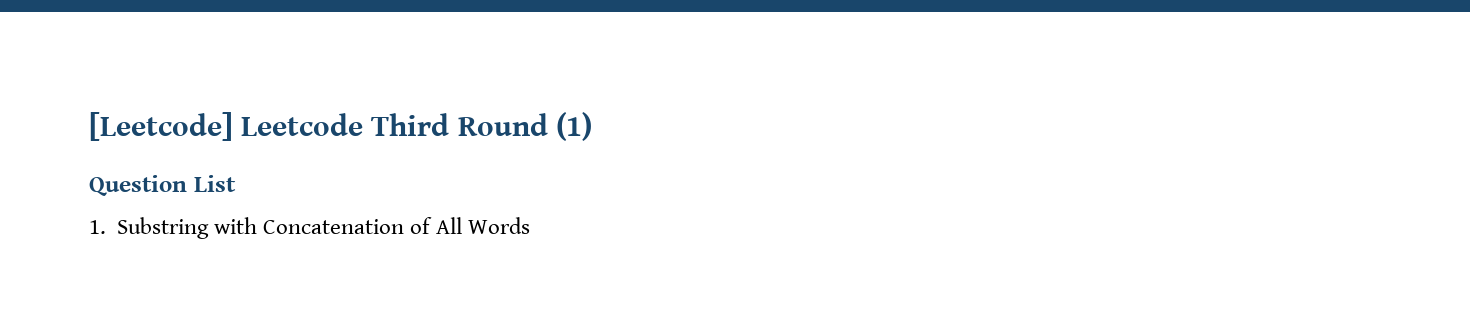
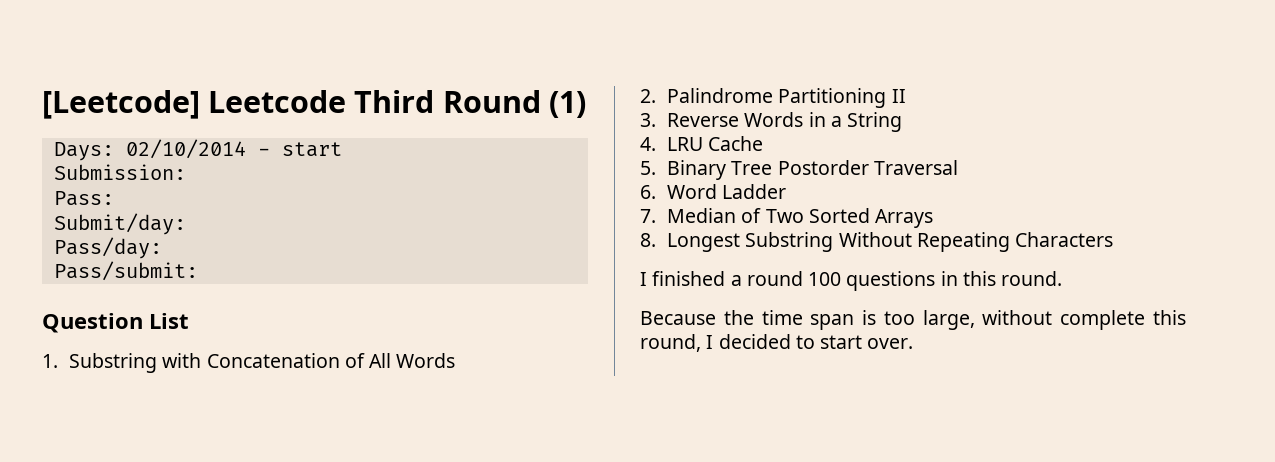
+ Days: 02/10/2014 - start
+ Submission:
+ Pass:
+ Submit/day:
+ Pass/day:
+ Pass/submit:
+ 2. Palindrome Partitioning II
+ 3. Reverse Words in a String
+ 4. LRU Cache
+ 5. Binary Tree Postorder Traversal
+ 6. Word Ladder
+ 7. Median of Two Sorted Arrays
+ 8. Longest Substring Without Repeating Characters
+ I finished a round 100 questions in this round.
+ Because the time span is too large, without complete this round, I decided to start over.

